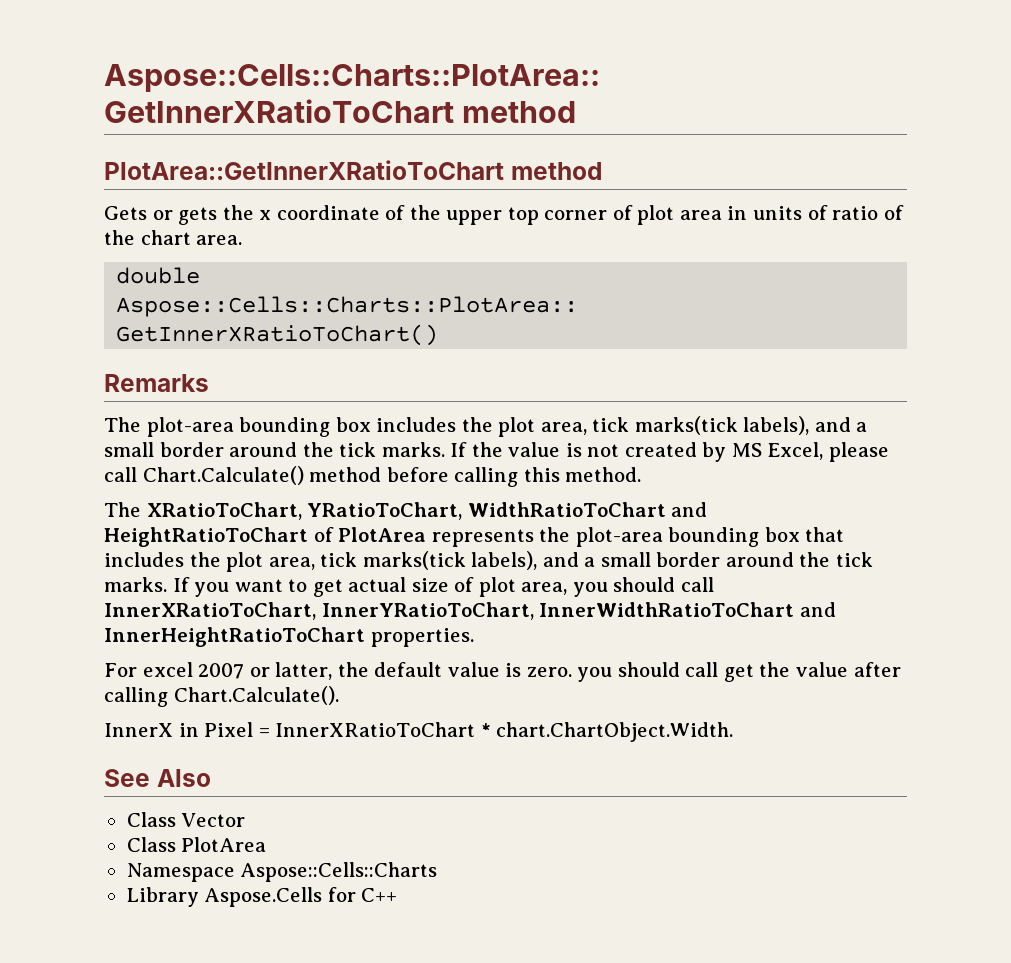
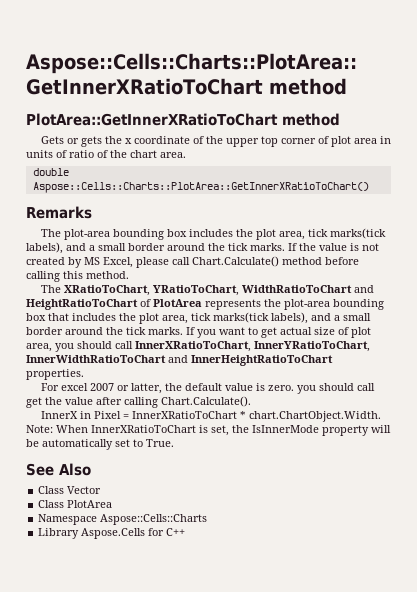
- InnerX in Pixel = InnerXRatioToChart * chart.ChartObject.Width.
+ InnerX in Pixel = InnerXRatioToChart * chart.ChartObject.Width. Note: When InnerXRatioToChart is set, the IsInnerMode property will be automatically set to True.

